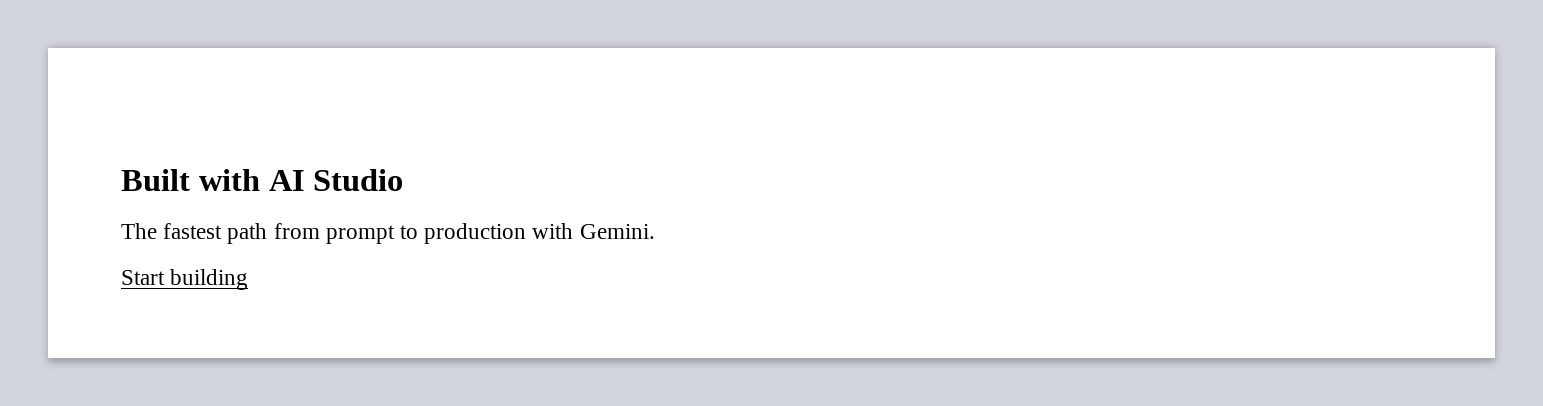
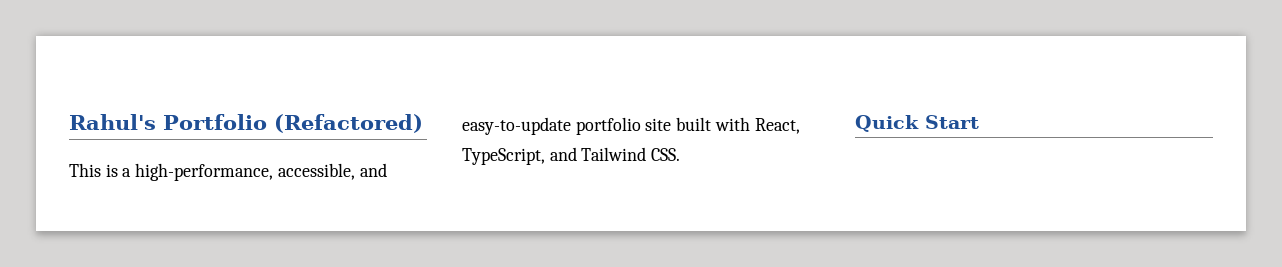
- Built with AI Studio
- The fastest path from prompt to production with Gemini.
- Start building
+ Rahul's Portfolio (Refactored)
+ This is a high-performance, accessible, and easy-to-update portfolio site built with React, TypeScript, and Tailwind CSS.
+ Quick Start

